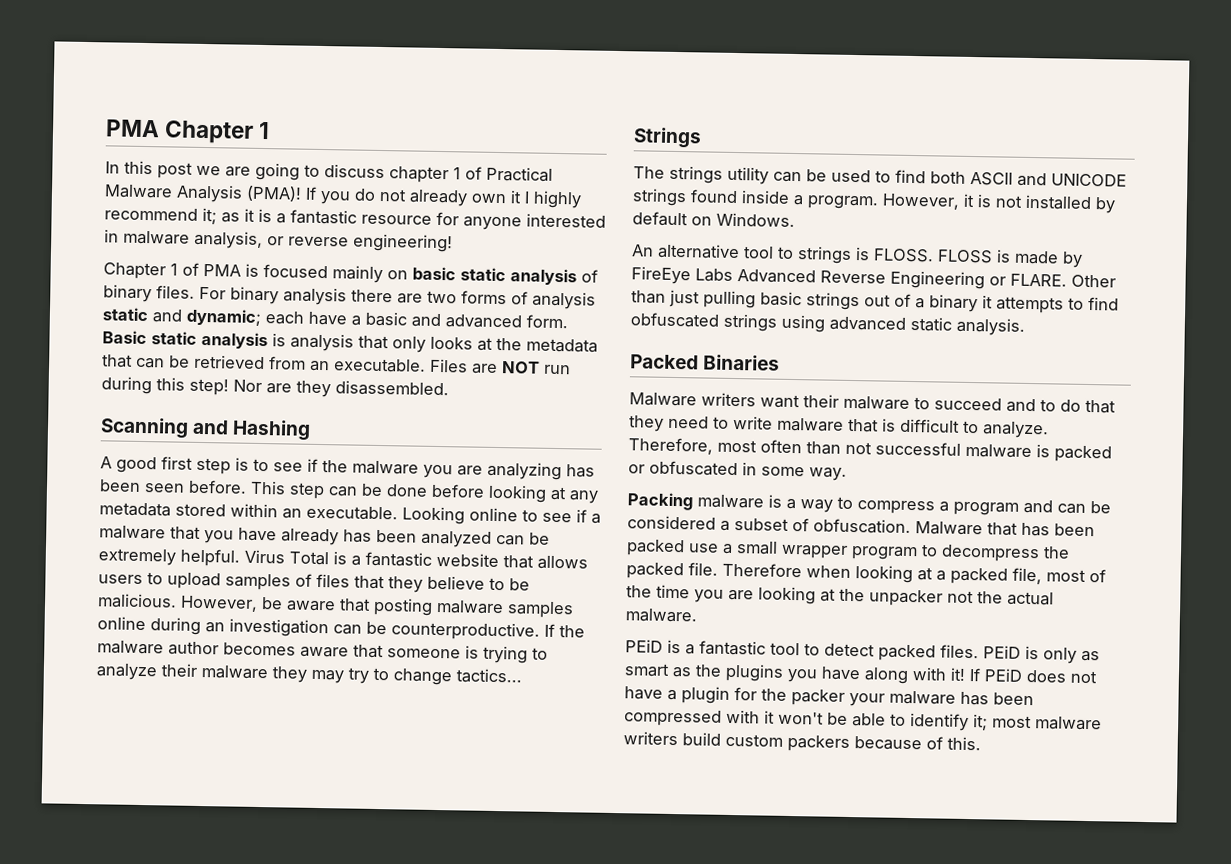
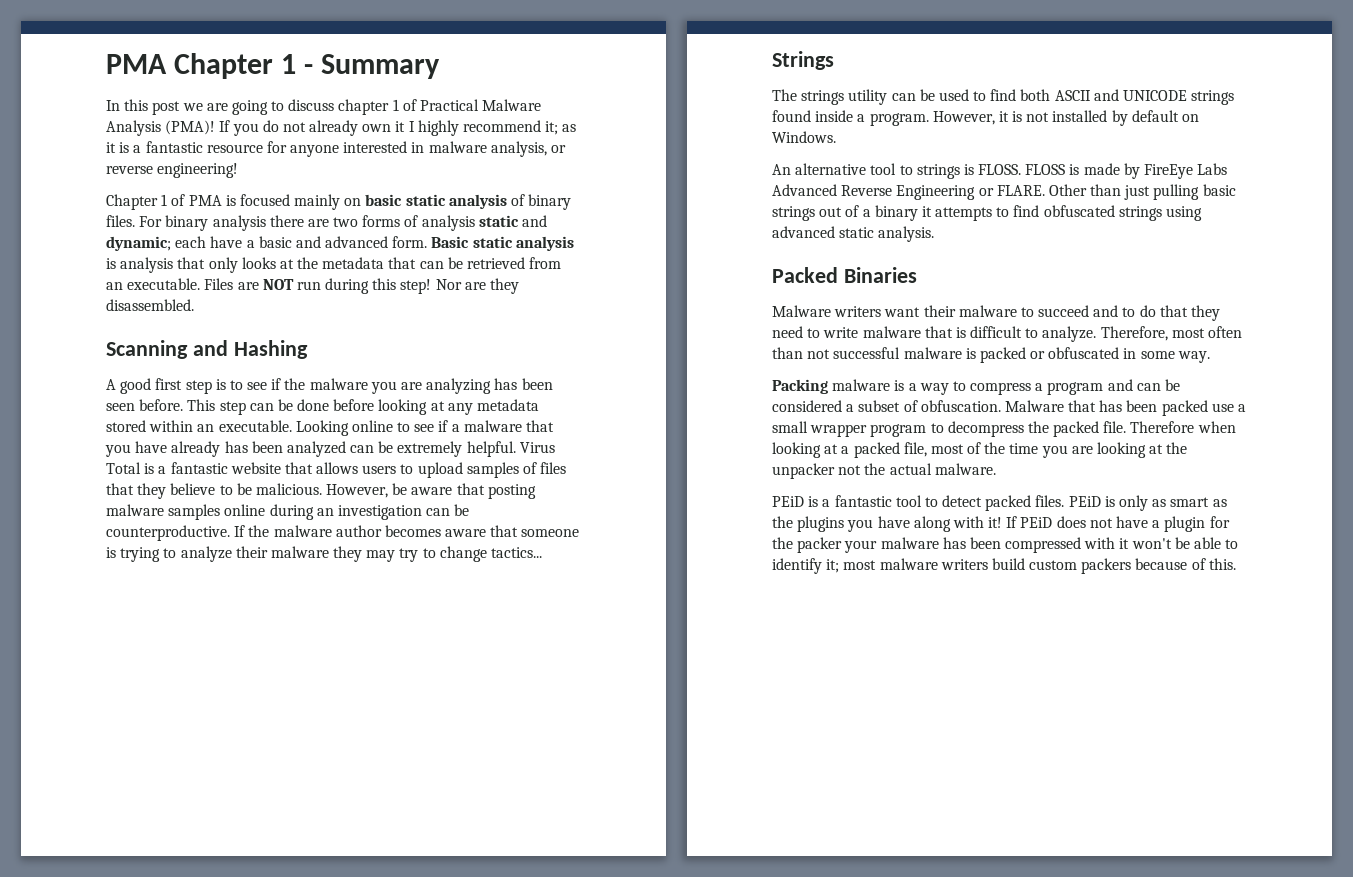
- PMA Chapter 1
+ PMA Chapter 1 - Summary

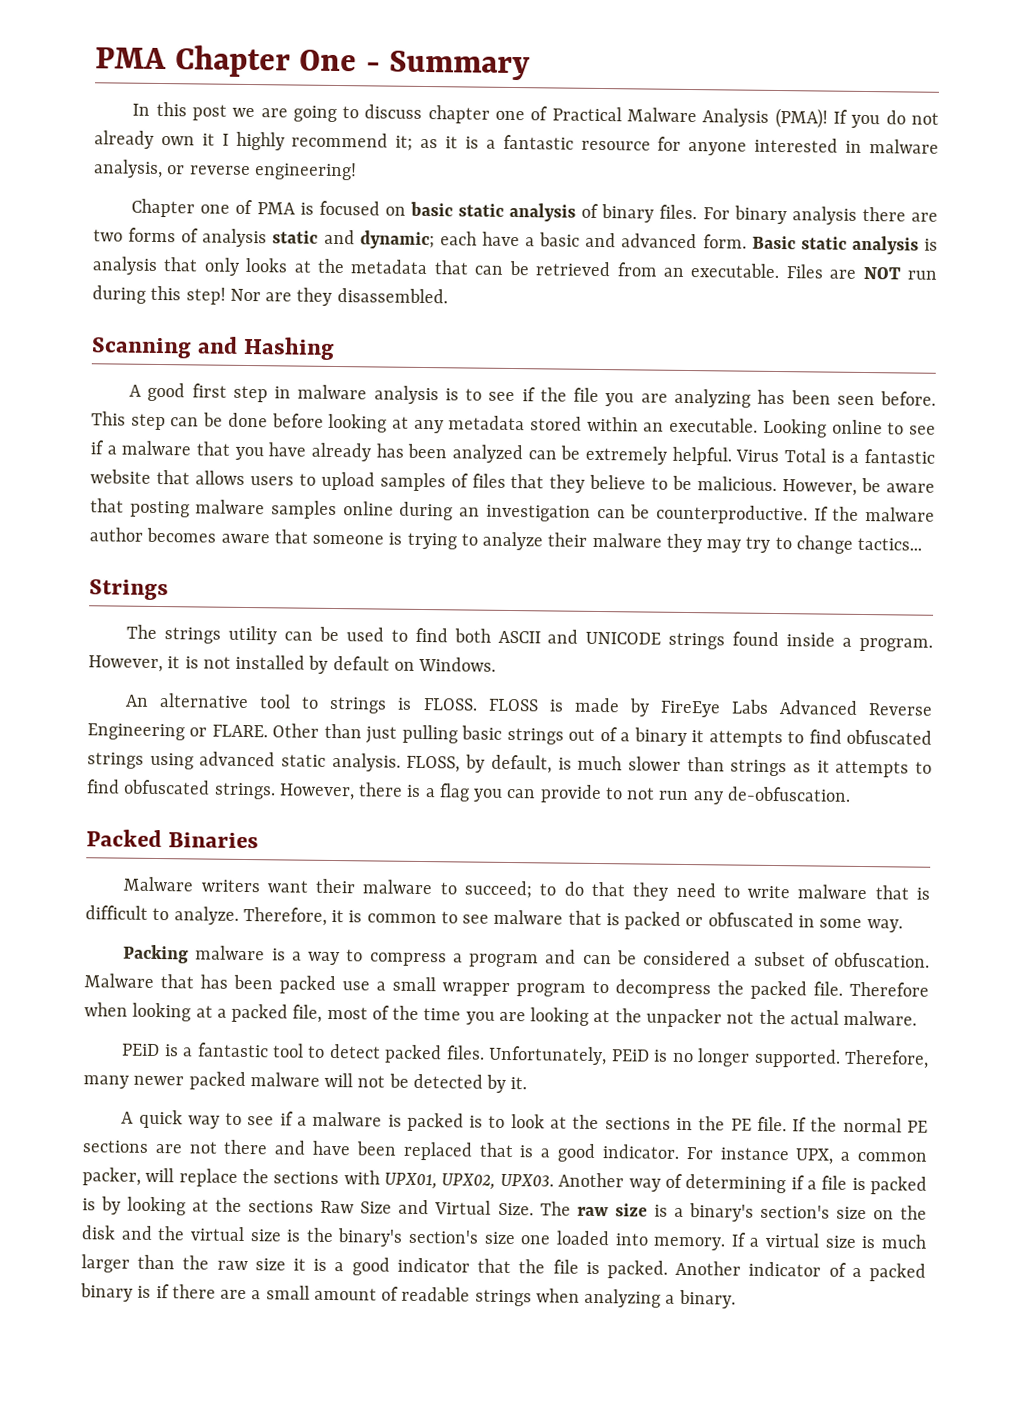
- PMA Chapter 1 - Summary
+ PMA Chapter One - Summary
- In this post we are going to discuss chapter 1 of Practical Malware Analysis (PMA)!
+ In this post we are going to discuss chapter one of Practical Malware Analysis (PMA)!
- Chapter 1 of PMA is focused mainly on basic static analysis of binary files.
+ Chapter one of PMA is focused on basic static analysis of binary files.
- A good first step is to see if the malware you are analyzing has been seen before.
+ A good first step in malware analysis is to see if the file you are analyzing has been seen before.
+ FLOSS, by default, is much slower than strings as it attempts to find obfuscated strings. However, there is a flag you can provide to not run any de-obfuscation.
- Malware writers want their malware to succeed and to do that they need to write malware that is difficult to analyze.
+ Malware writers want their malware to succeed; to do that they need to write malware that is difficult to analyze.
- Therefore, most often than not successful malware is packed or obfuscated in some way.
+ Therefore, it is common to see malware that is packed or obfuscated in some way.
- PEiD is only as smart as the plugins you have along with it! If PEiD does not have a plugin for the packer your malware has been compressed with it won't be able to identify it; most malware writers build custom packers because of this.
+ Unfortunately, PEiD is no longer supported. Therefore, many newer packed malware will not be detected by it.
+ A quick way to see if a malware is packed is to look at the sections in the PE file. If the normal PE sections are not there and have been replaced that is a good indicator. For instance UPX, a common packer, will replace the sections with UPX01, UPX02, UPX03. Another way of determining if a file is packed is by looking at the sections Raw Size and Virtual Size. The raw size is a binary's section's size on the disk and the virtual size is the binary's section's size one loaded into memory. If a virtual size is much larger than the raw size it is a good indicator that the file is packed. Another indicator of a packed binary is if there are a small amount of readable strings when analyzing a binary.

